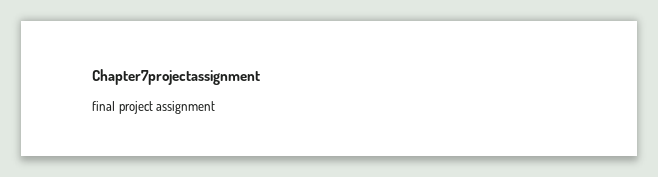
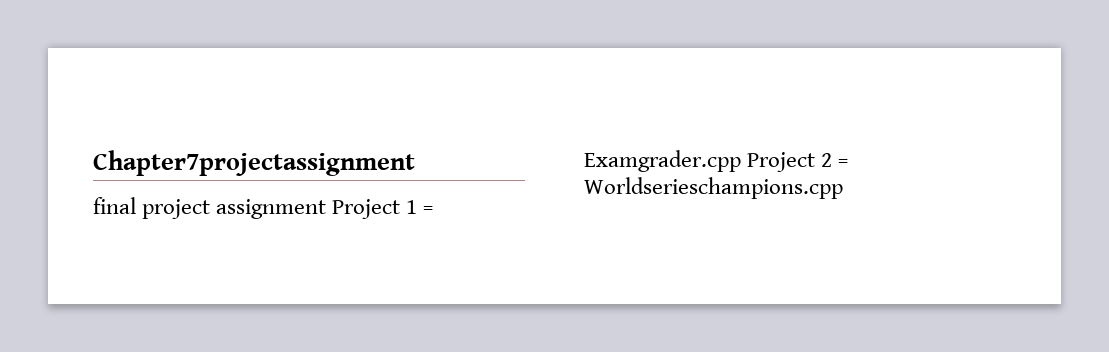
- final project assignment
+ final project assignment Project 1 = Examgrader.cpp Project 2 = Worldserieschampions.cpp

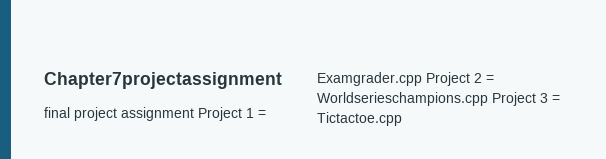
- final project assignment Project 1 = Examgrader.cpp Project 2 = Worldserieschampions.cpp
+ final project assignment Project 1 = Examgrader.cpp Project 2 = Worldserieschampions.cpp Project 3 = Tictactoe.cpp

